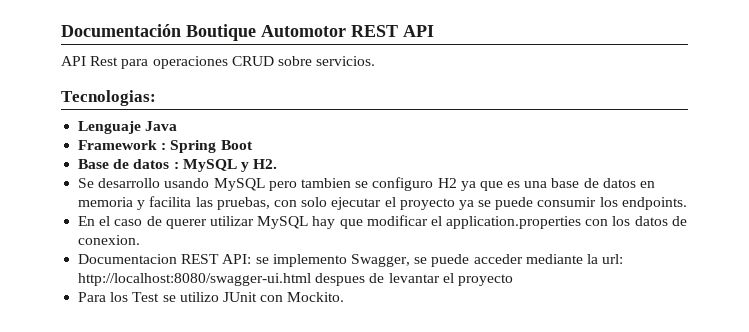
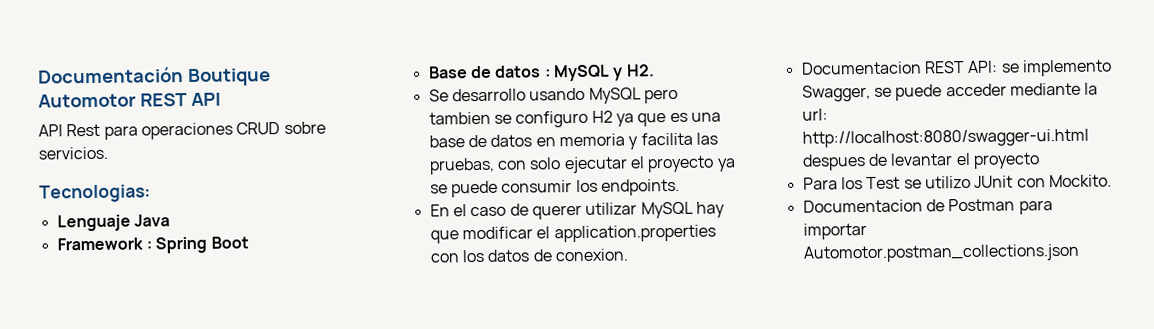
+ Documentacion de Postman para importar Automotor.postman_collections.json

